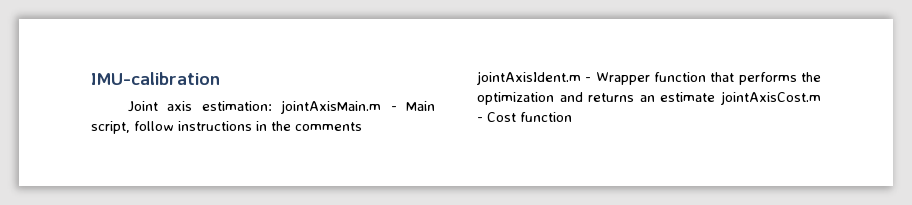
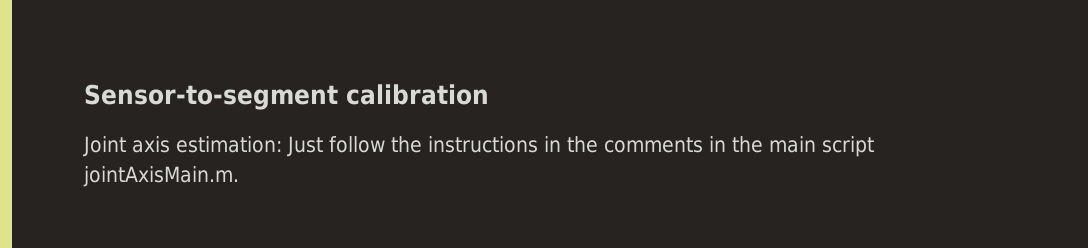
- IMU-calibration
+ Sensor-to-segment calibration
- Joint axis estimation: jointAxisMain.m - Main script, follow instructions in the comments jointAxisIdent.m - Wrapper function that performs the optimization and returns an estimate jointAxisCost.m - Cost function
+ Joint axis estimation: Just follow the instructions in the comments in the main script jointAxisMain.m.

